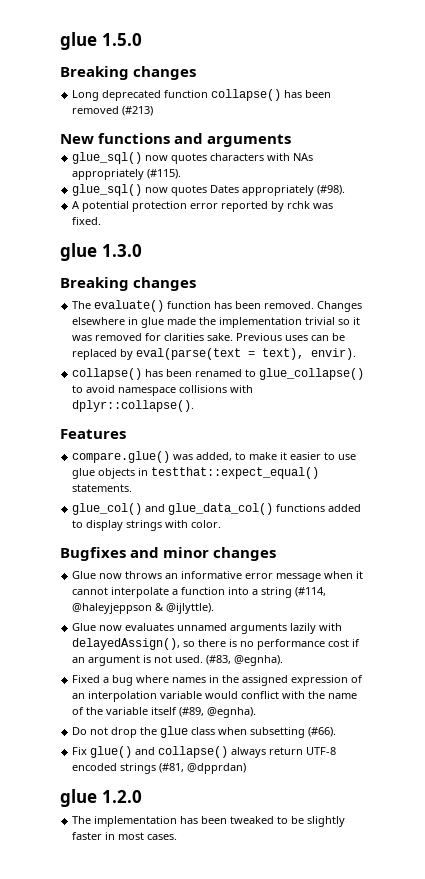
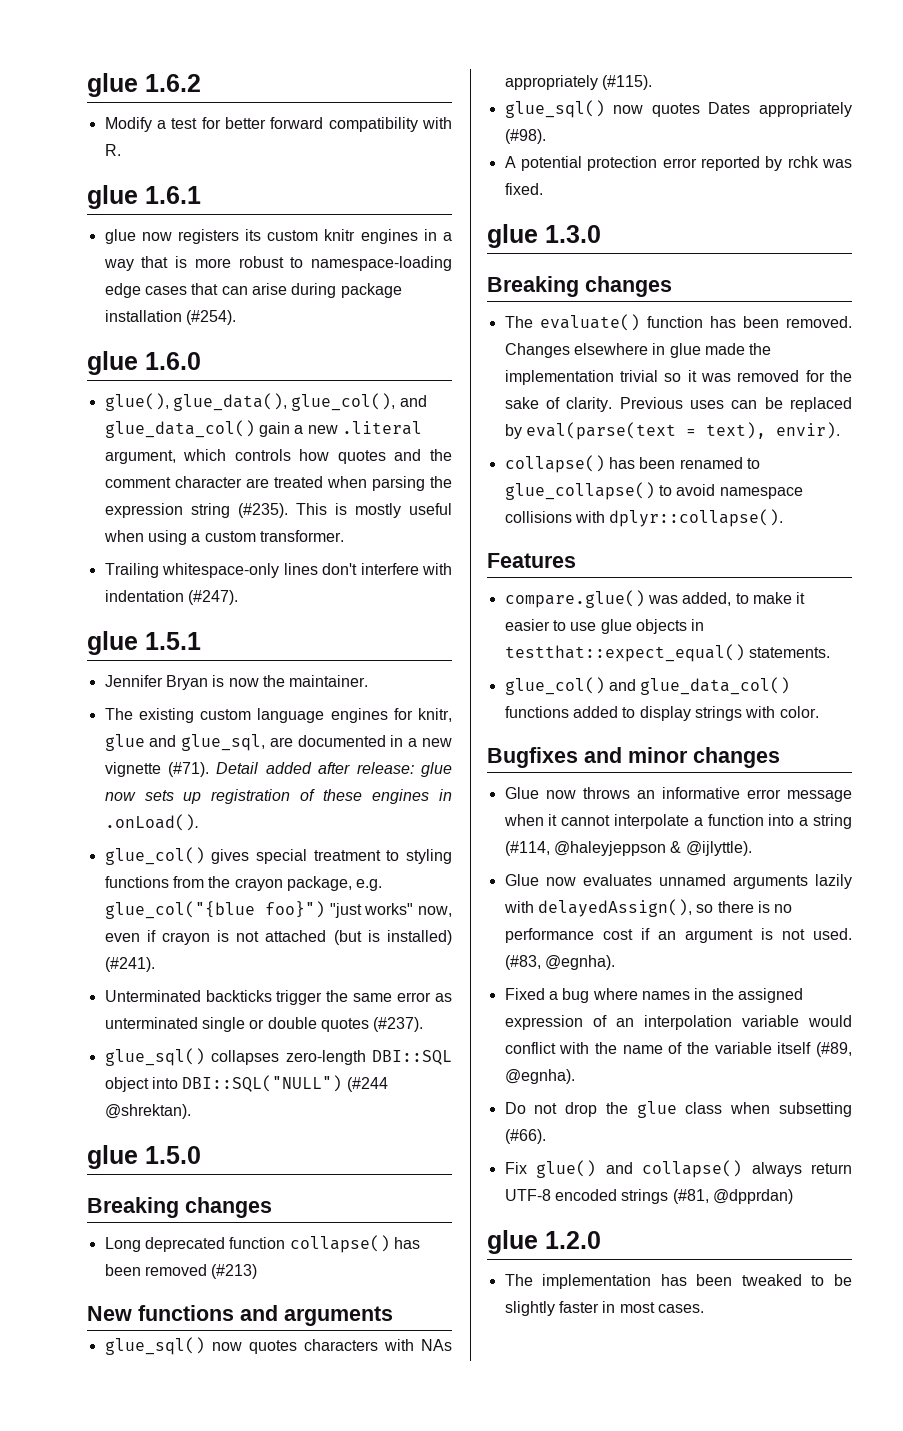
+ glue 1.6.2
+ Modify a test for better forward compatibility with R.
+ glue 1.6.1
+ glue now registers its custom knitr engines in a way that is more robust to namespace-loading edge cases that can arise during package installation (#254).
+ glue 1.6.0
+ glue(), glue_data(), glue_col(), and glue_data_col() gain a new .literal argument, which controls how quotes and the comment character are treated when parsing the expression string (#235). This is mostly useful when using a custom transformer.
+ Trailing whitespace-only lines don't interfere with indentation (#247).
+ glue 1.5.1
+ Jennifer Bryan is now the maintainer.
+ The existing custom language engines for knitr, glue and glue_sql, are documented in a new vignette (#71). Detail added after release: glue now sets up registration of these engines in .onLoad().
+ glue_col() gives special treatment to styling functions from the crayon package, e.g. glue_col("{blue foo}") "just works" now, even if crayon is not attached (but is installed) (#241).
+ Unterminated backticks trigger the same error as unterminated single or double quotes (#237).
+ glue_sql() collapses zero-length DBI::SQL object into DBI::SQL("NULL") (#244 @shrektan).
- Changes elsewhere in glue made the implementation trivial so it was removed for clarities sake.
+ Changes elsewhere in glue made the implementation trivial so it was removed for the sake of clarity.

